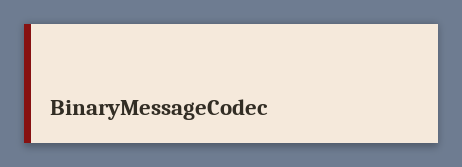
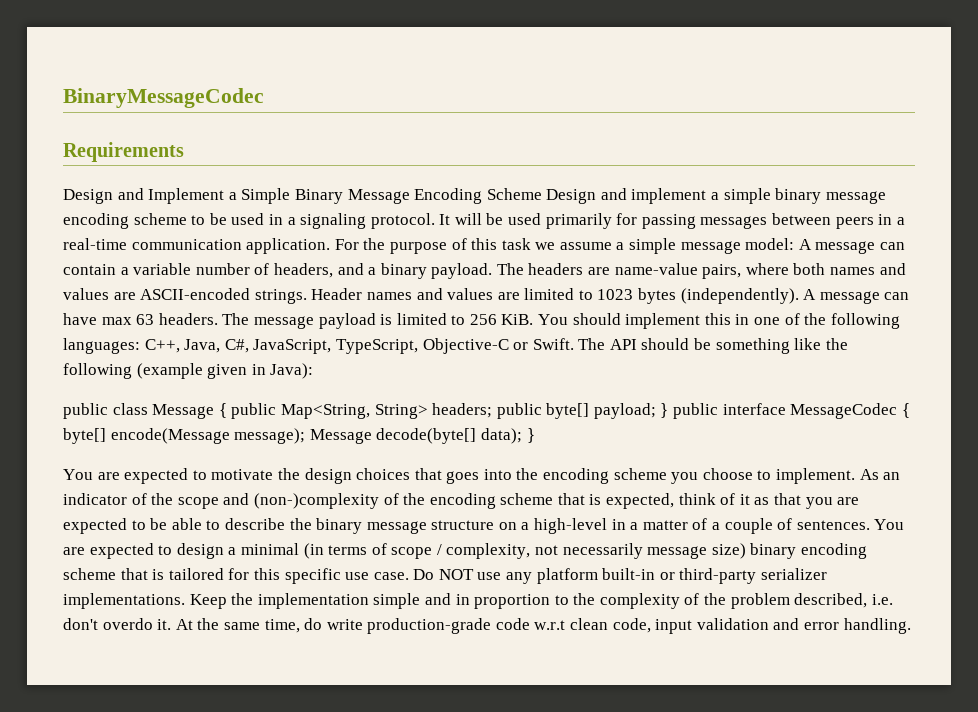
+ Requirements
+ Design and Implement a Simple Binary Message Encoding Scheme Design and implement a simple binary message encoding scheme to be used in a signaling protocol. It will be used primarily for passing messages between peers in a real-time communication application. For the purpose of this task we assume a simple message model: A message can contain a variable number of headers, and a binary payload. The headers are name-value pairs, where both names and values are ASCII-encoded strings. Header names and values are limited to 1023 bytes (independently). A message can have max 63 headers. The message payload is limited to 256 KiB. You should implement this in one of the following languages: C++, Java, C#, JavaScript, TypeScript, Objective-C or Swift. The API should be something like the following (example given in Java):
+ public class Message { public Map<String, String> headers; public byte[] payload; } public interface MessageCodec { byte[] encode(Message message); Message decode(byte[] data); }
+ You are expected to motivate the design choices that goes into the encoding scheme you choose to implement. As an indicator of the scope and (non-)complexity of the encoding scheme that is expected, think of it as that you are expected to be able to describe the binary message structure on a high-level in a matter of a couple of sentences. You are expected to design a minimal (in terms of scope / complexity, not necessarily message size) binary encoding scheme that is tailored for this specific use case. Do NOT use any platform built-in or third-party serializer implementations. Keep the implementation simple and in proportion to the complexity of the problem described, i.e. don't overdo it. At the same time, do write production-grade code w.r.t clean code, input validation and error handling.

